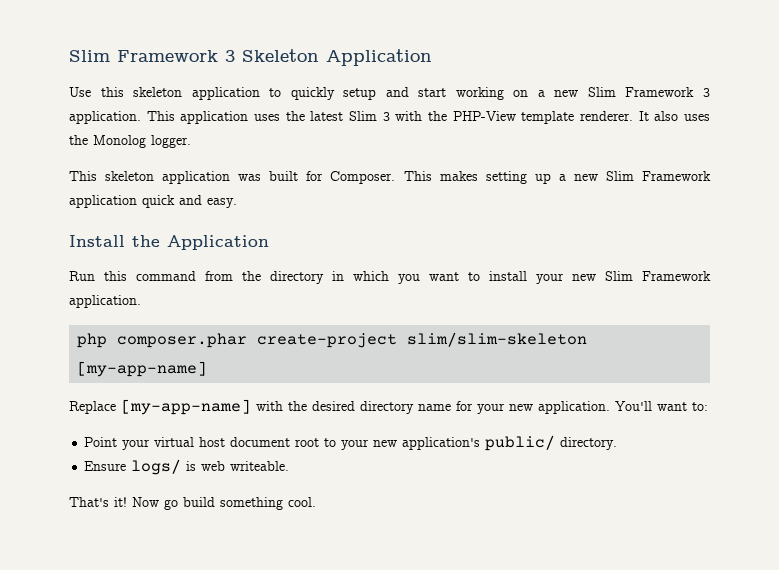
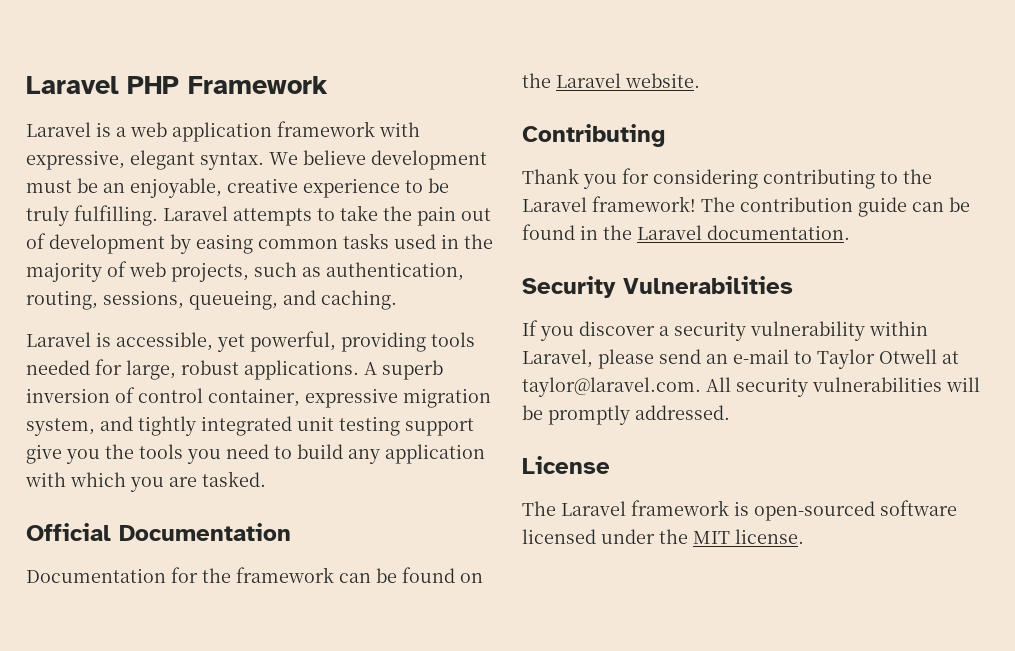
- Slim Framework 3 Skeleton Application
- Use this skeleton application to quickly setup and start working on a new Slim Framework 3 application. This application uses the latest Slim 3 with the PHP-View template renderer. It also uses the Monolog logger.
- This skeleton application was built for Composer. This makes setting up a new Slim Framework application quick and easy.
- Install the Application
- Run this command from the directory in which you want to install your new Slim Framework application.
- php composer.phar create-project slim/slim-skeleton [my-app-name]
- Replace [my-app-name] with the desired directory name for your new application. You'll want to:
- Point your virtual host document root to your new application's public/ directory.
- Ensure logs/ is web writeable.
- That's it! Now go build something cool.
+ Laravel PHP Framework
+ Laravel is a web application framework with expressive, elegant syntax. We believe development must be an enjoyable, creative experience to be truly fulfilling. Laravel attempts to take the pain out of development by easing common tasks used in the majority of web projects, such as authentication, routing, sessions, queueing, and caching.
+ Laravel is accessible, yet powerful, providing tools needed for large, robust applications. A superb inversion of control container, expressive migration system, and tightly integrated unit testing support give you the tools you need to build any application with which you are tasked.
+ Official Documentation
+ Documentation for the framework can be found on the Laravel website.
+ Contributing
+ Thank you for considering contributing to the Laravel framework! The contribution guide can be found in the Laravel documentation.
+ Security Vulnerabilities
+ If you discover a security vulnerability within Laravel, please send an e-mail to Taylor Otwell at taylor@laravel.com. All security vulnerabilities will be promptly addressed.
+ License
+ The Laravel framework is open-sourced software licensed under the MIT license.

